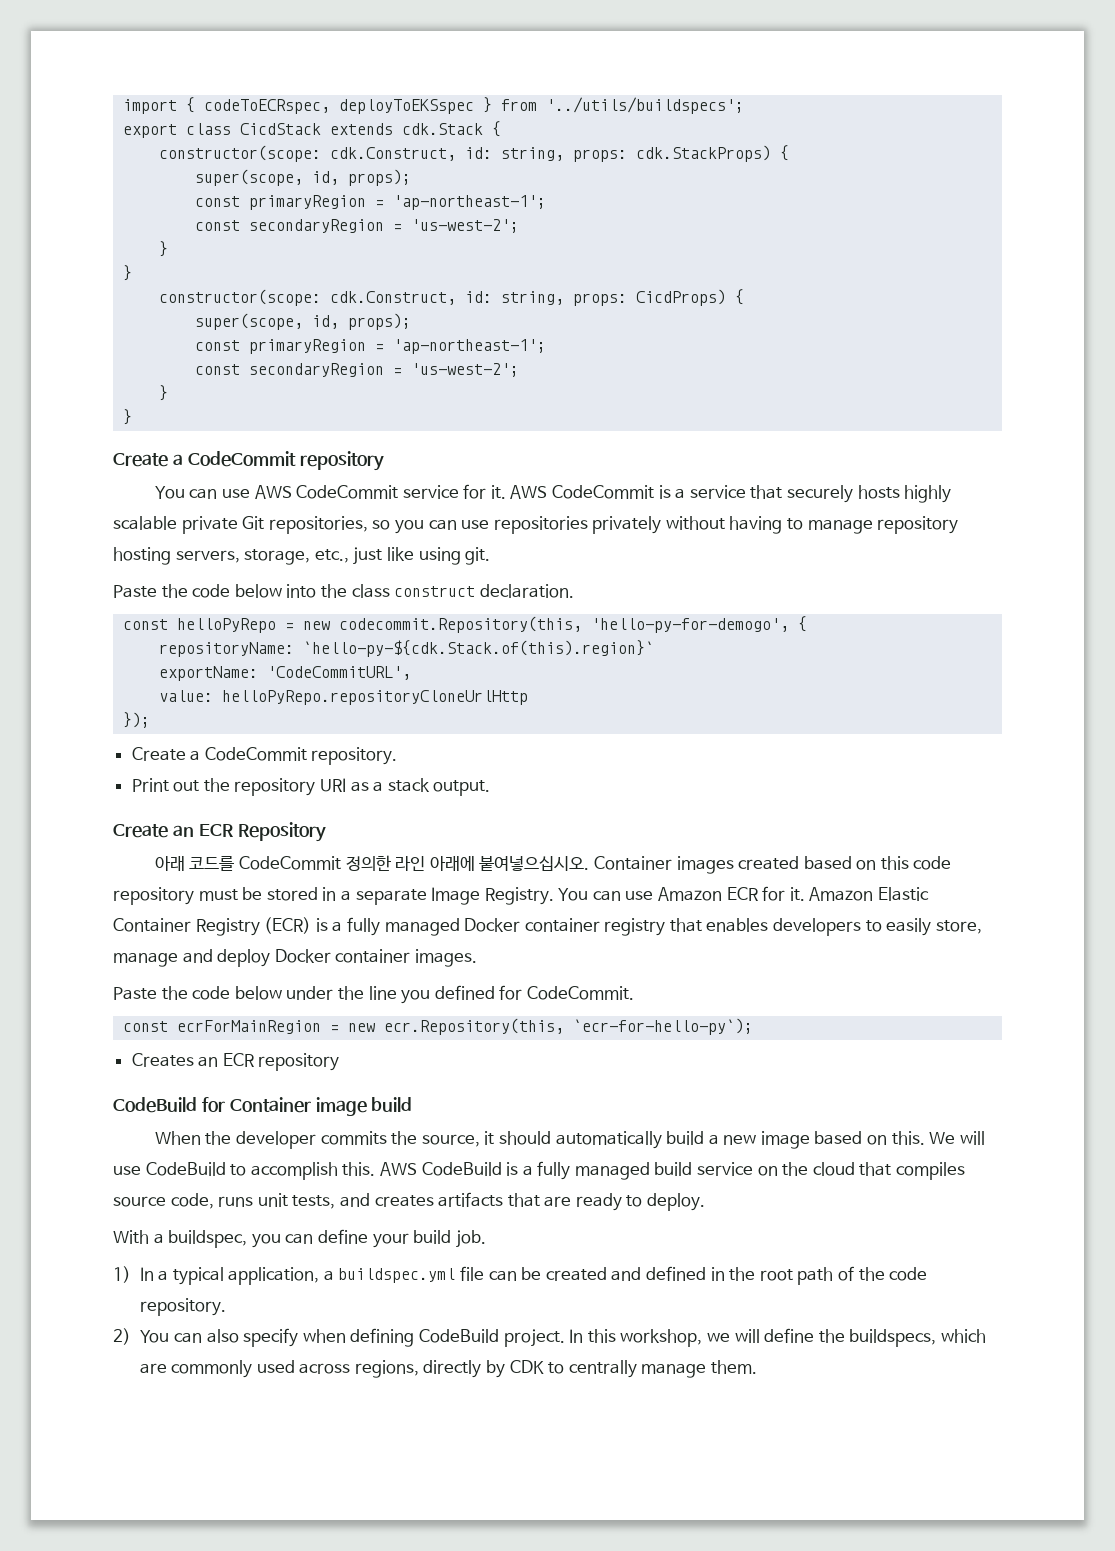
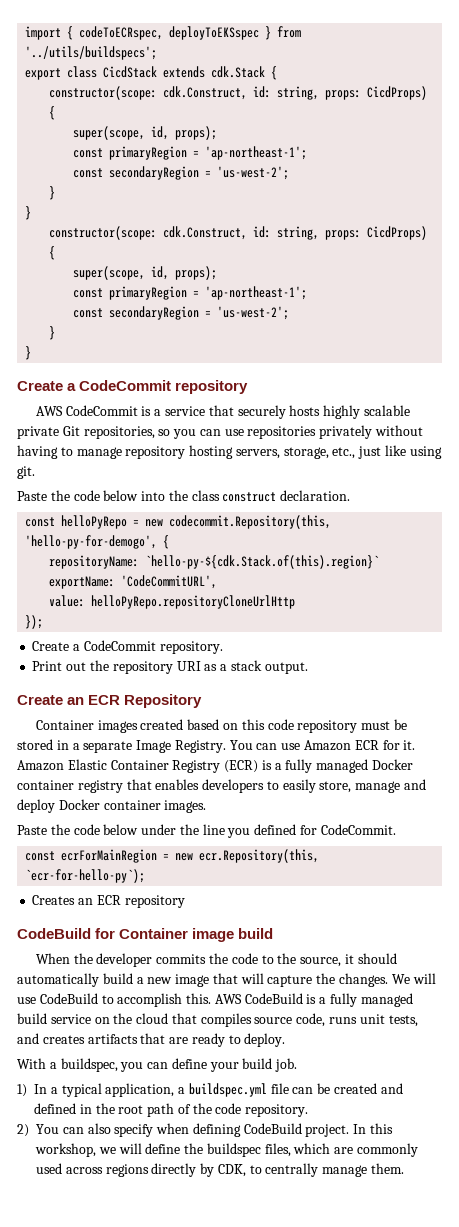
  export class CicdStack extends cdk.Stack {
- constructor(scope: cdk.Construct, id: string, props: cdk.StackProps) {
+ constructor(scope: cdk.Construct, id: string, props: CicdProps) {
- You can use AWS CodeCommit service for it.
- 아래 코드를 CodeCommit 정의한 라인 아래에 붙여넣으십시오.
- When the developer commits the source, it should automatically build a new image based on this.
+ When the developer commits the code to the source, it should automatically build a new image that will capture the changes.
- In this workshop, we will define the buildspecs, which are commonly used across regions, directly by CDK to centrally manage them.
+ In this workshop, we will define the buildspec files, which are commonly used across regions directly by CDK, to centrally manage them.

